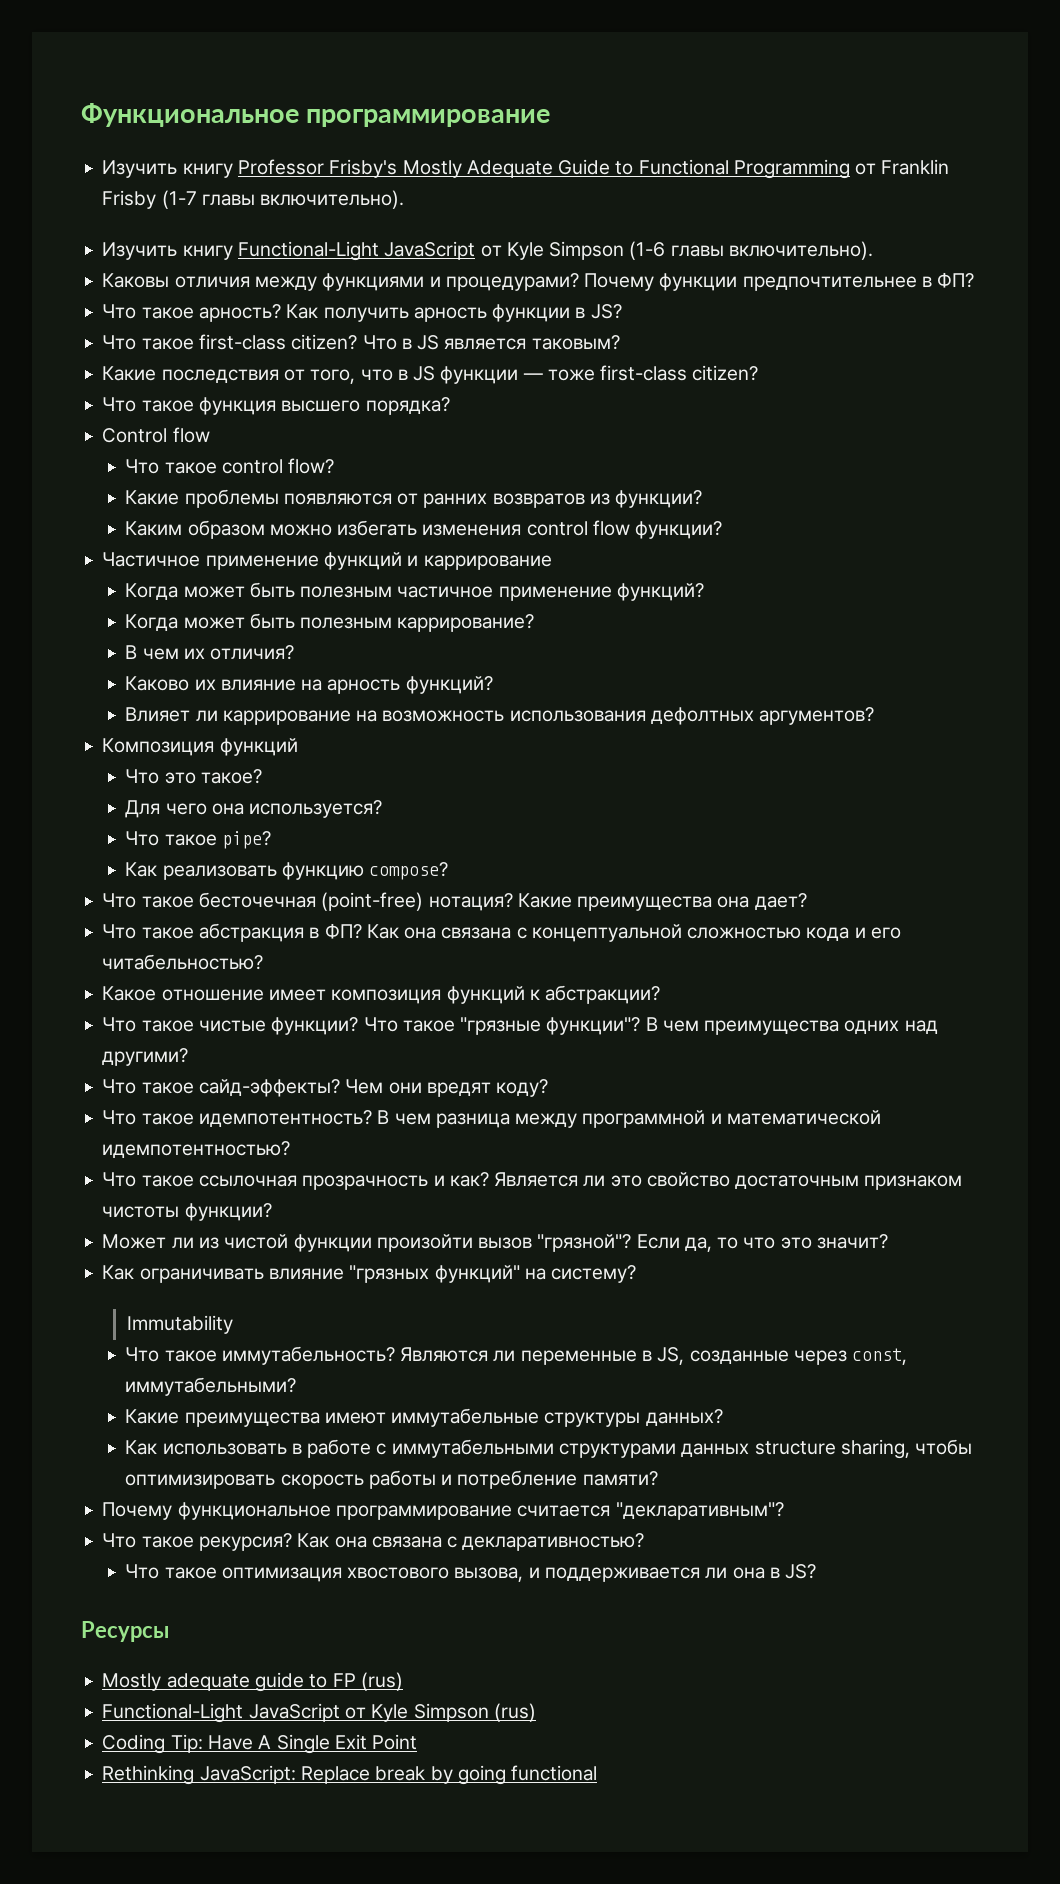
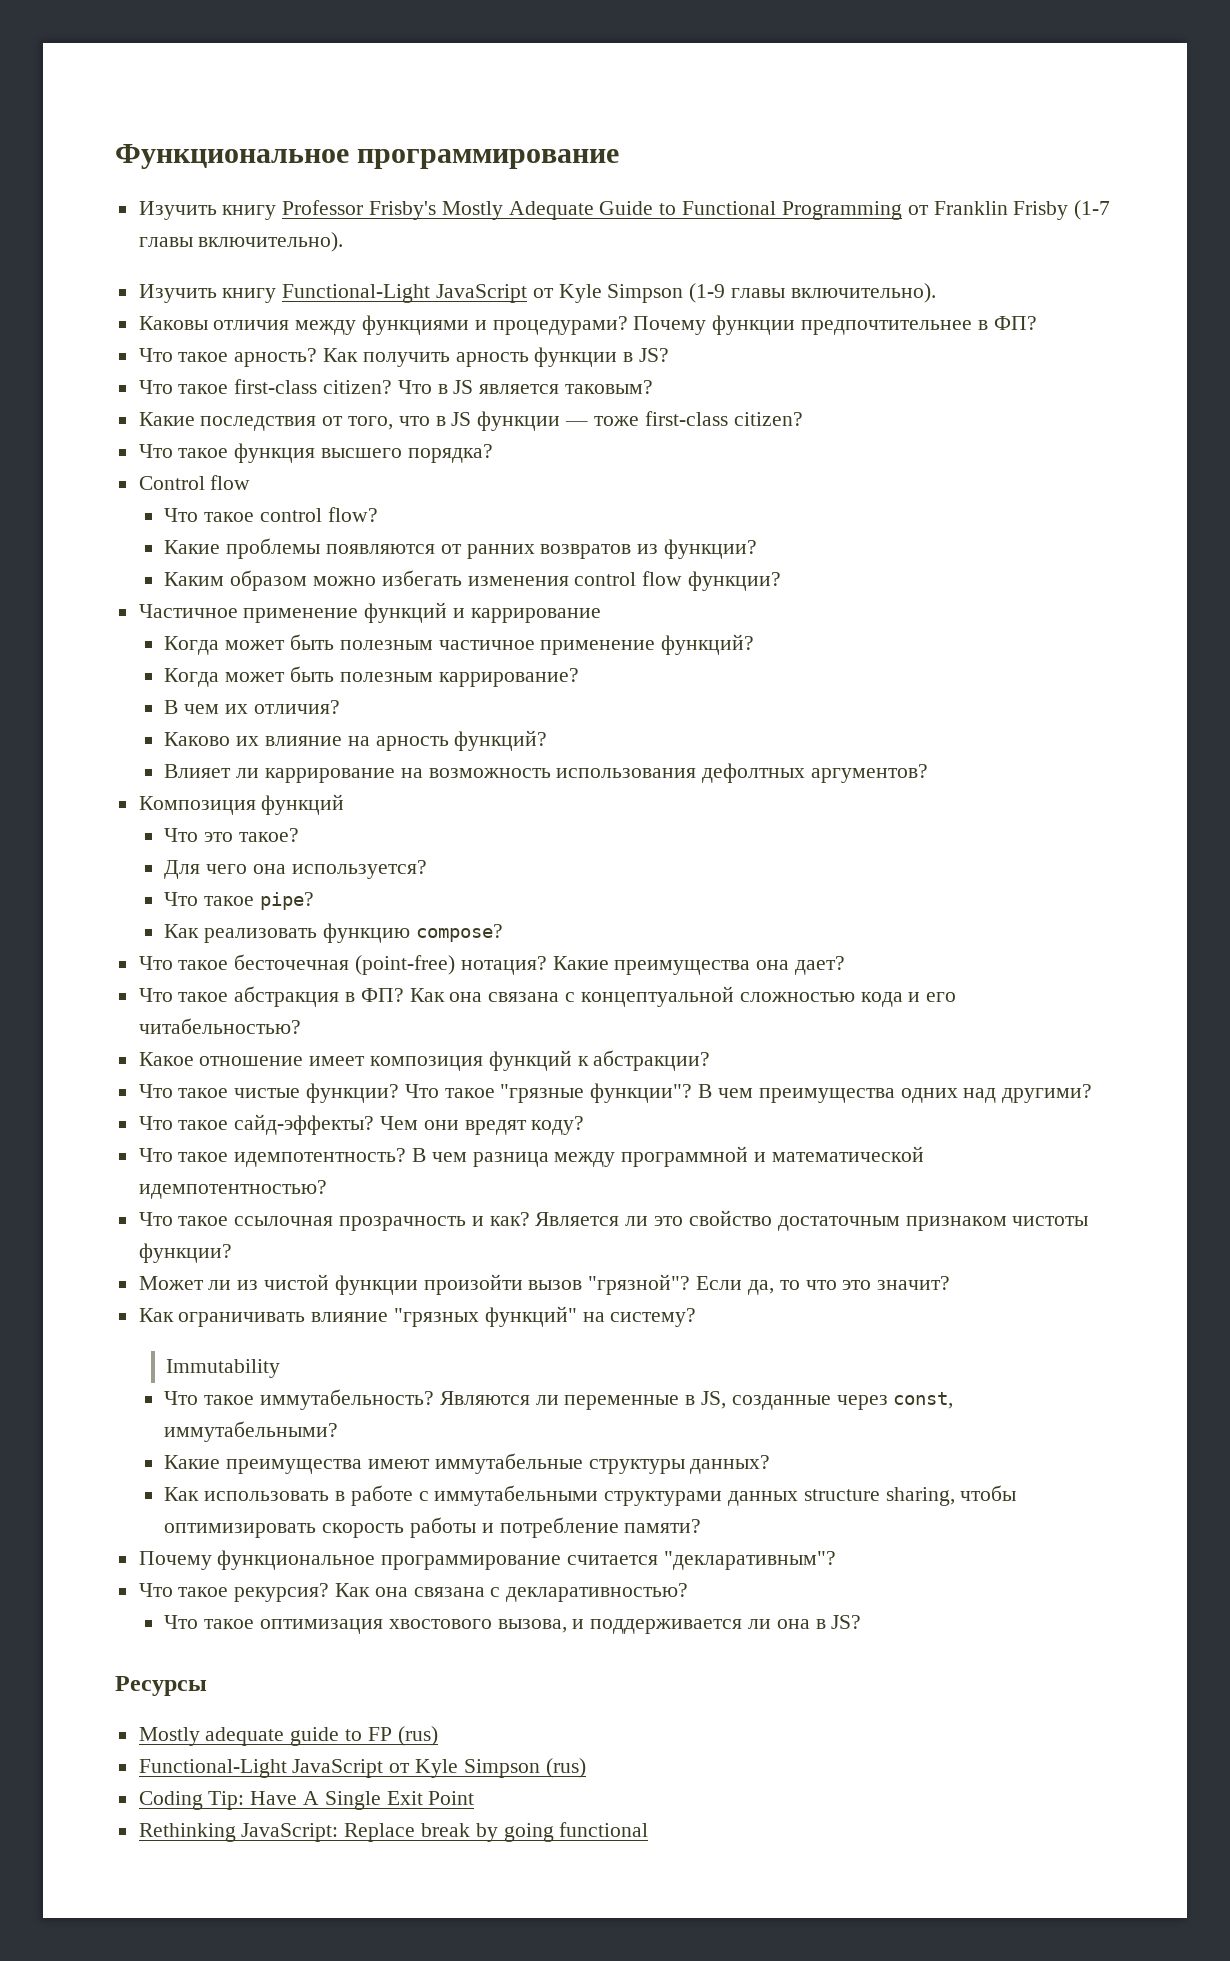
- Изучить книгу Functional-Light JavaScript от Kyle Simpson (1-6 главы включительно).
+ Изучить книгу Functional-Light JavaScript от Kyle Simpson (1-9 главы включительно).

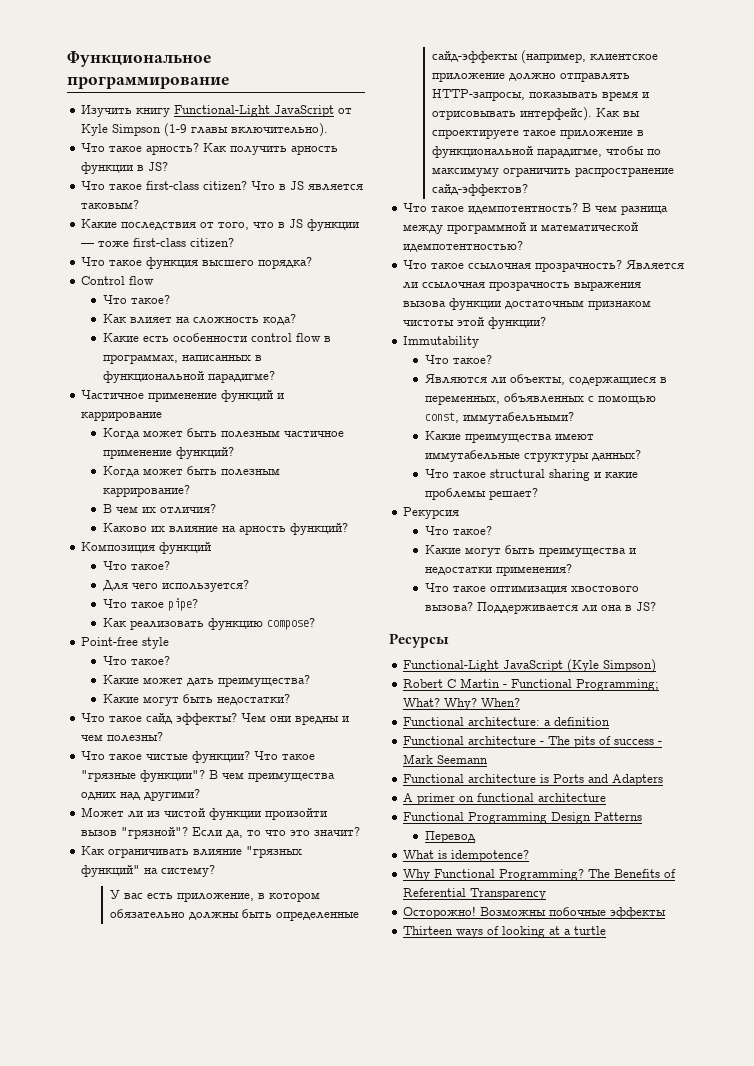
- Изучить книгу Professor Frisby's Mostly Adequate Guide to Functional Programming от Franklin Frisby (1-7 главы включительно).
- Каковы отличия между функциями и процедурами? Почему функции предпочтительнее в ФП?
  Control flow
- Что такое control flow?
- Какие проблемы появляются от ранних возвратов из функции?
- Каким образом можно избегать изменения control flow функции?
+ Что такое?
+ Как влияет на сложность кода?
+ Какие есть особенности control flow в программах, написанных в функциональной парадигме?
- Влияет ли каррирование на возможность использования дефолтных аргументов?
  Композиция функций
- Что это такое?
+ Что такое?
- Для чего она используется?
+ Для чего используется?
- Что такое бесточечная (point-free) нотация? Какие преимущества она дает?
- Что такое абстракция в ФП? Как она связана с концептуальной сложностью кода и его читабельностью?
- Какое отношение имеет композиция функций к абстракции?
+ Point-free style
+ Что такое?
+ Какие может дать преимущества?
+ Какие могут быть недостатки?
+ Что такое сайд эффекты? Чем они вредны и чем полезны?
- Что такое сайд-эффекты? Чем они вредят коду?
- Что такое идемпотентность? В чем разница между программной и математической идемпотентностью?
- Что такое ссылочная прозрачность и как? Является ли это свойство достаточным признаком чистоты функции?
+ У вас есть приложение, в котором обязательно должны быть определенные сайд-эффекты (например, клиентское приложение должно отправлять HTTP-запросы, показывать время и отрисовывать интерфейс). Как вы спроектируете такое приложение в функциональной парадигме, чтобы по максимуму ограничить распространение сайд-эффектов?
+ Что такое идемпотентность? В чем разница между программной и математической идемпотентностью?
+ Что такое ссылочная прозрачность? Является ли ссылочная прозрачность выражения вызова функции достаточным признаком чистоты этой функции?
  Immutability
- Что такое иммутабельность? Являются ли переменные в JS, созданные через const, иммутабельными?
+ Что такое?
+ Являются ли объекты, содержащиеся в переменных, объявленных с помощью const, иммутабельными?
- Как использовать в работе с иммутабельными структурами данных structure sharing, чтобы оптимизировать скорость работы и потребление памяти?
- Почему функциональное программирование считается "декларативным"?
- Что такое рекурсия? Как она связана с декларативностью?
+ Что такое structural sharing и какие проблемы решает?
+ Рекурсия
+ Что такое?
+ Какие могут быть преимущества и недостатки применения?
- Что такое оптимизация хвостового вызова, и поддерживается ли она в JS?
+ Что такое оптимизация хвостового вызова? Поддерживается ли она в JS?
- Mostly adequate guide to FP (rus)
- Functional-Light JavaScript от Kyle Simpson (rus)
- Coding Tip: Have A Single Exit Point
- Rethinking JavaScript: Replace break by going functional
+ Functional-Light JavaScript (Kyle Simpson)
+ Robert C Martin - Functional Programming; What? Why? When?
+ Functional architecture: a definition
+ Functional architecture - The pits of success - Mark Seemann
+ Functional architecture is Ports and Adapters
+ A primer on functional architecture
+ Functional Programming Design Patterns
+ Перевод
+ What is idempotence?
+ Why Functional Programming? The Benefits of Referential Transparency
+ Осторожно! Возможны побочные эффекты
+ Thirteen ways of looking at a turtle

